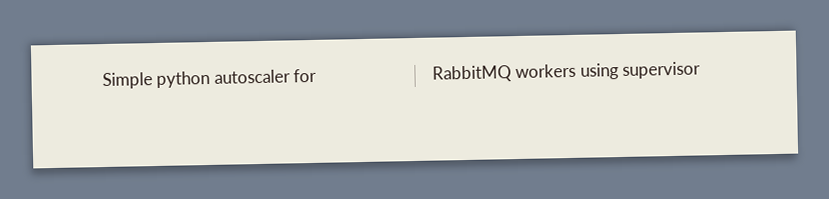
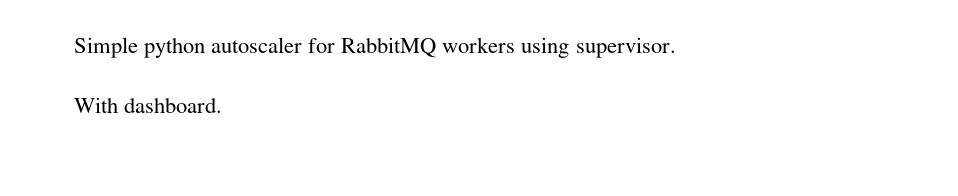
- Simple python autoscaler for RabbitMQ workers using supervisor
+ Simple python autoscaler for RabbitMQ workers using supervisor.
+ With dashboard.

